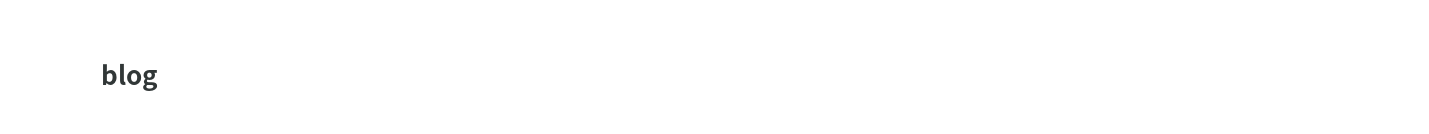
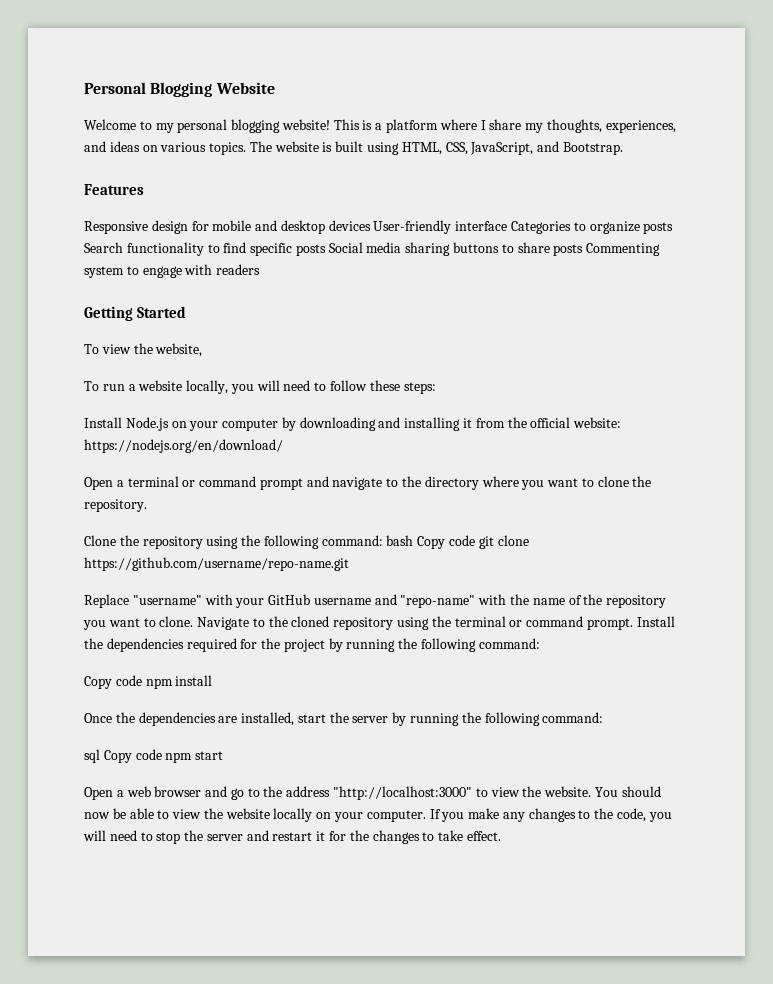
- blog
+ Personal Blogging Website
+ Welcome to my personal blogging website! This is a platform where I share my thoughts, experiences, and ideas on various topics. The website is built using HTML, CSS, JavaScript, and Bootstrap.
+ Features
+ Responsive design for mobile and desktop devices User-friendly interface Categories to organize posts Search functionality to find specific posts Social media sharing buttons to share posts Commenting system to engage with readers
+ Getting Started
+ To view the website,
+ To run a website locally, you will need to follow these steps:
+ Install Node.js on your computer by downloading and installing it from the official website: https://nodejs.org/en/download/
+ Open a terminal or command prompt and navigate to the directory where you want to clone the repository.
+ Clone the repository using the following command: bash Copy code git clone https://github.com/username/repo-name.git
+ Replace "username" with your GitHub username and "repo-name" with the name of the repository you want to clone. Navigate to the cloned repository using the terminal or command prompt. Install the dependencies required for the project by running the following command:
+ Copy code npm install
+ Once the dependencies are installed, start the server by running the following command:
+ sql Copy code npm start
+ Open a web browser and go to the address "http://localhost:3000" to view the website. You should now be able to view the website locally on your computer. If you make any changes to the code, you will need to stop the server and restart it for the changes to take effect.

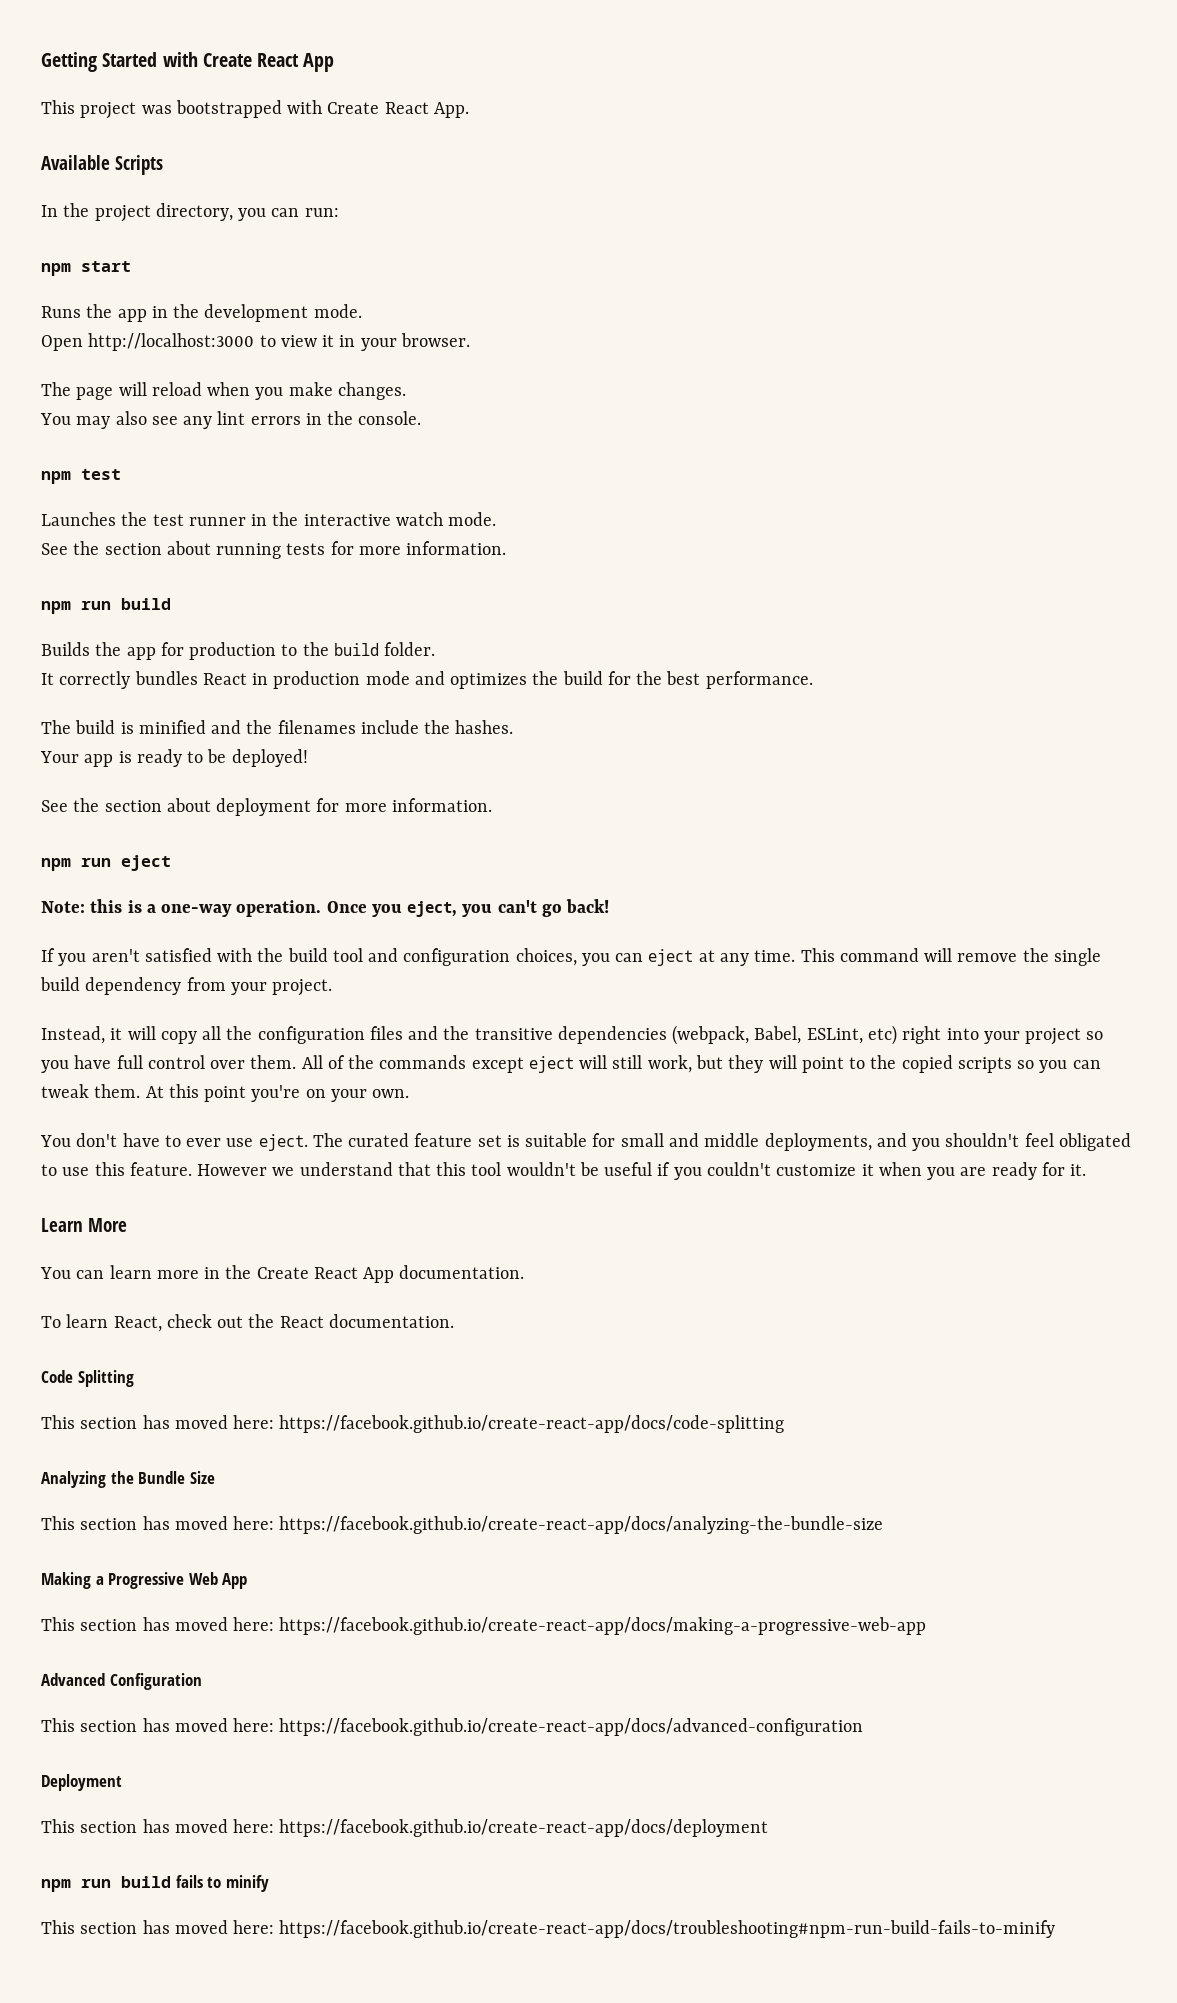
- Personal Blogging Website
- Welcome to my personal blogging website! This is a platform where I share my thoughts, experiences, and ideas on various topics. The website is built using HTML, CSS, JavaScript, and Bootstrap.
- Features
- Responsive design for mobile and desktop devices User-friendly interface Categories to organize posts Search functionality to find specific posts Social media sharing buttons to share posts Commenting system to engage with readers
- Getting Started
- To view the website,
- To run a website locally, you will need to follow these steps:
- Install Node.js on your computer by downloading and installing it from the official website: https://nodejs.org/en/download/
- Open a terminal or command prompt and navigate to the directory where you want to clone the repository.
- Clone the repository using the following command: bash Copy code git clone https://github.com/username/repo-name.git
- Replace "username" with your GitHub username and "repo-name" with the name of the repository you want to clone. Navigate to the cloned repository using the terminal or command prompt. Install the dependencies required for the project by running the following command:
- Copy code npm install
- Once the dependencies are installed, start the server by running the following command:
- sql Copy code npm start
- Open a web browser and go to the address "http://localhost:3000" to view the website. You should now be able to view the website locally on your computer. If you make any changes to the code, you will need to stop the server and restart it for the changes to take effect.
+ Getting Started with Create React App
+ This project was bootstrapped with Create React App.
+ Available Scripts
+ In the project directory, you can run:
+ npm start
+ Runs the app in the development mode.
+ Open http://localhost:3000 to view it in your browser.
+ The page will reload when you make changes.
+ You may also see any lint errors in the console.
+ npm test
+ Launches the test runner in the interactive watch mode.
+ See the section about running tests for more information.
+ npm run build
+ Builds the app for production to the build folder.
+ It correctly bundles React in production mode and optimizes the build for the best performance.
+ The build is minified and the filenames include the hashes.
+ Your app is ready to be deployed!
+ See the section about deployment for more information.
+ npm run eject
+ Note: this is a one-way operation. Once you eject, you can't go back!
+ If you aren't satisfied with the build tool and configuration choices, you can eject at any time. This command will remove the single build dependency from your project.
+ Instead, it will copy all the configuration files and the transitive dependencies (webpack, Babel, ESLint, etc) right into your project so you have full control over them. All of the commands except eject will still work, but they will point to the copied scripts so you can tweak them. At this point you're on your own.
+ You don't have to ever use eject. The curated feature set is suitable for small and middle deployments, and you shouldn't feel obligated to use this feature. However we understand that this tool wouldn't be useful if you couldn't customize it when you are ready for it.
+ Learn More
+ You can learn more in the Create React App documentation.
+ To learn React, check out the React documentation.
+ Code Splitting
+ This section has moved here: https://facebook.github.io/create-react-app/docs/code-splitting
+ Analyzing the Bundle Size
+ This section has moved here: https://facebook.github.io/create-react-app/docs/analyzing-the-bundle-size
+ Making a Progressive Web App
+ This section has moved here: https://facebook.github.io/create-react-app/docs/making-a-progressive-web-app
+ Advanced Configuration
+ This section has moved here: https://facebook.github.io/create-react-app/docs/advanced-configuration
+ Deployment
+ This section has moved here: https://facebook.github.io/create-react-app/docs/deployment
+ npm run build fails to minify
+ This section has moved here: https://facebook.github.io/create-react-app/docs/troubleshooting#npm-run-build-fails-to-minify

